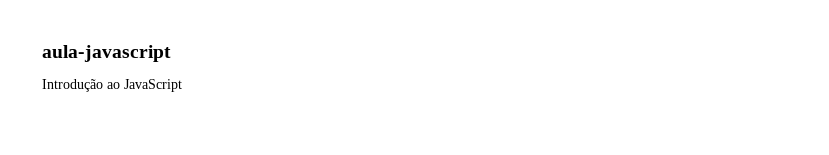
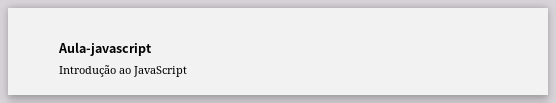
- aula-javascript
+ Aula-javascript

